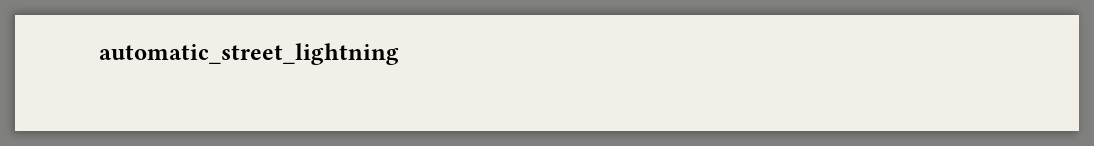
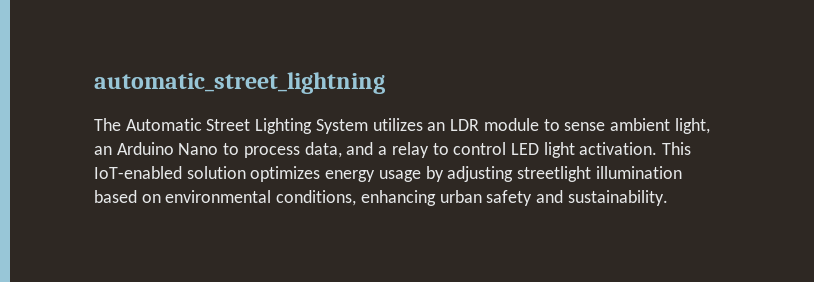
+ The Automatic Street Lighting System utilizes an LDR module to sense ambient light, an Arduino Nano to process data, and a relay to control LED light activation. This IoT-enabled solution optimizes energy usage by adjusting streetlight illumination based on environmental conditions, enhancing urban safety and sustainability.

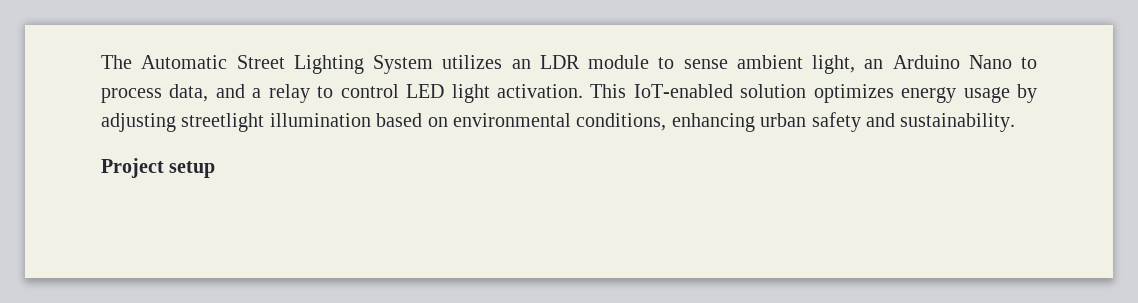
- automatic_street_lightning
+ Project setup

